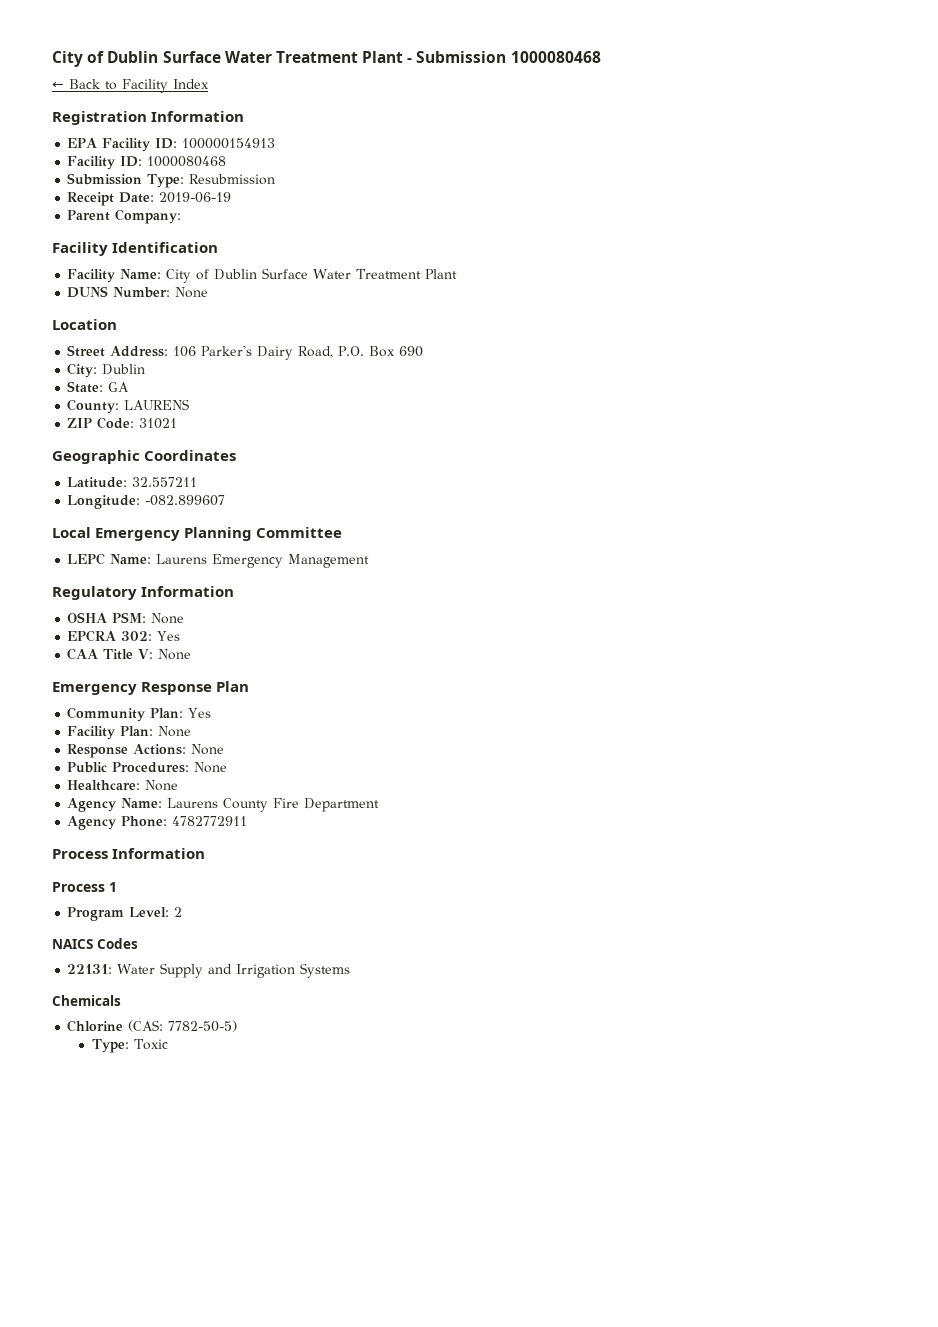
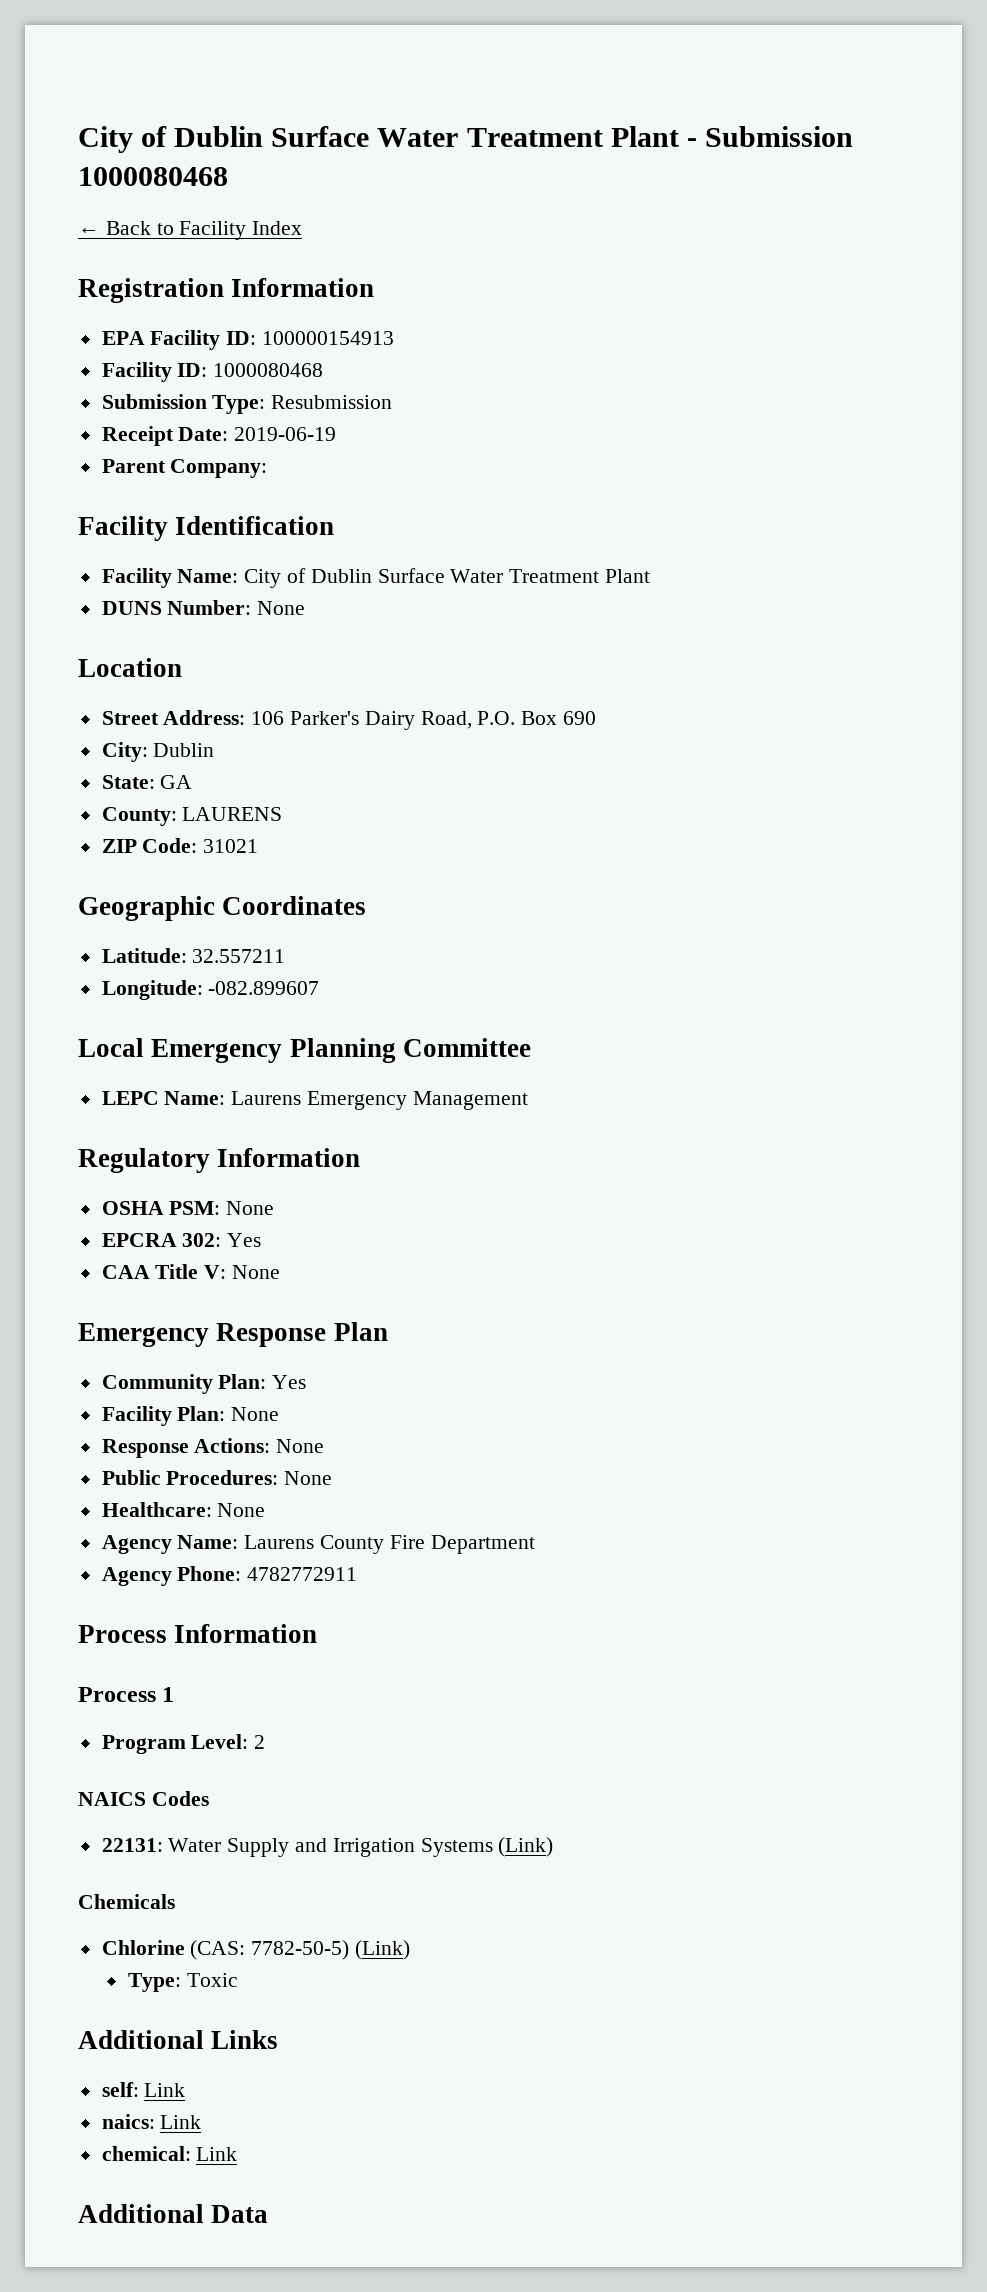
- 22131: Water Supply and Irrigation Systems
+ 22131: Water Supply and Irrigation Systems (Link)
- Chlorine (CAS: 7782-50-5)
+ Chlorine (CAS: 7782-50-5) (Link)
+ Additional Links
+ self: Link
+ naics: Link
+ chemical: Link
+ Additional Data

